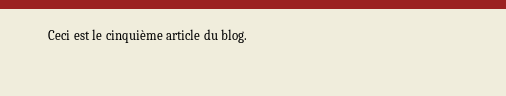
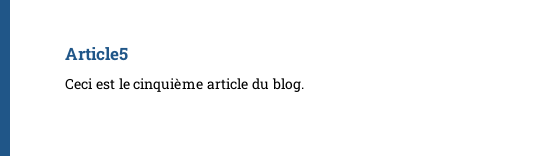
+ Article5

